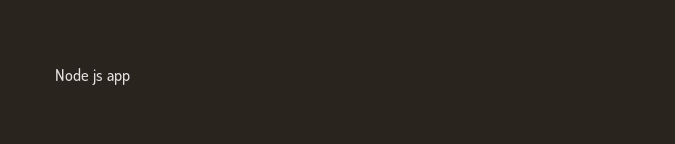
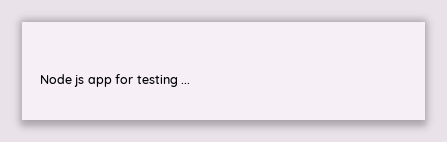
- Node js app
+ Node js app for testing ...

